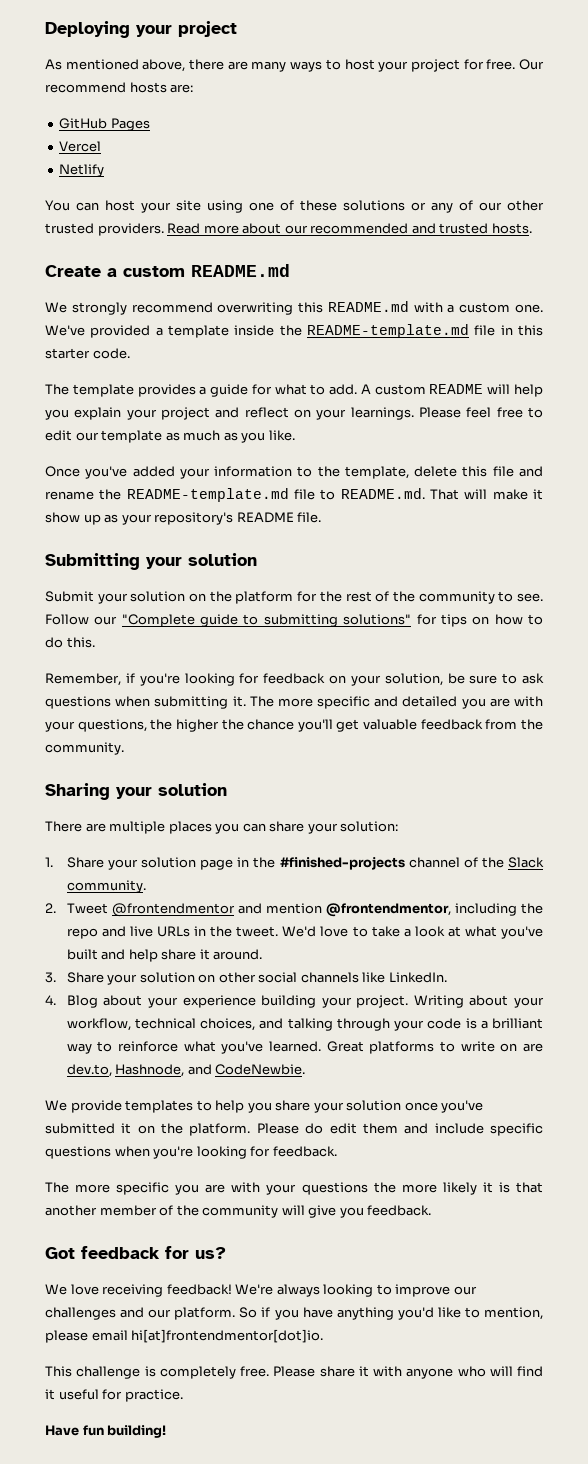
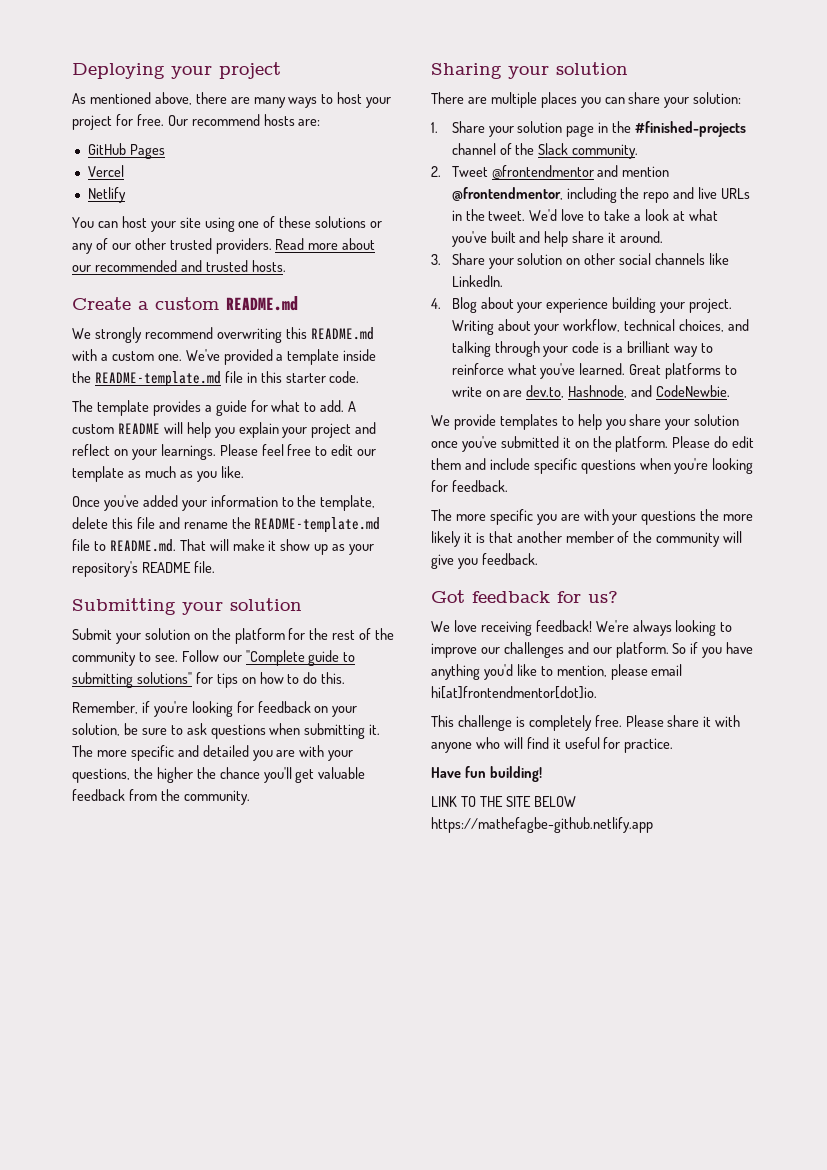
+ LINK TO THE SITE BELOW https://mathefagbe-github.netlify.app

